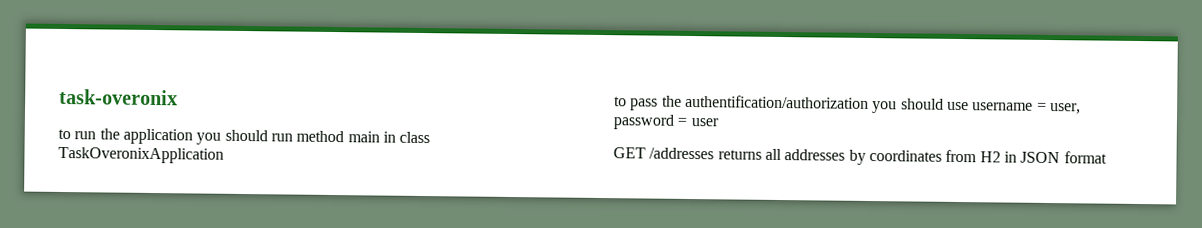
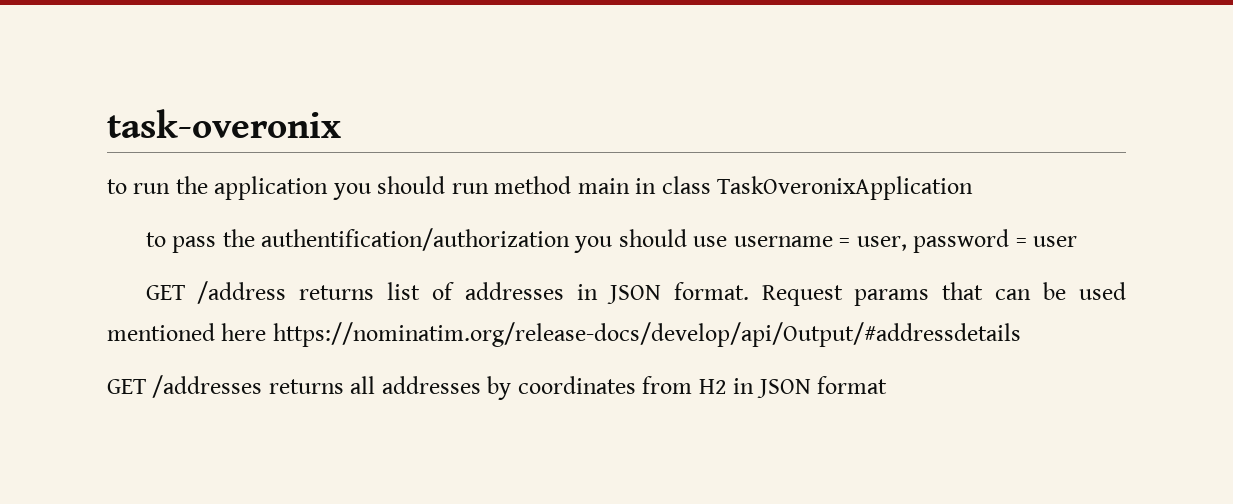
+ GET /address returns list of addresses in JSON format. Request params that can be used mentioned here https://nominatim.org/release-docs/develop/api/Output/#addressdetails

